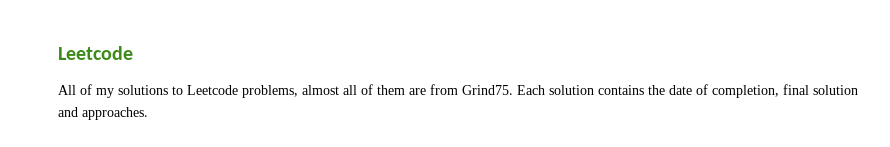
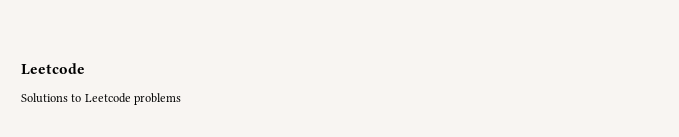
- All of my solutions to Leetcode problems, almost all of them are from Grind75. Each solution contains the date of completion, final solution and approaches.
+ Solutions to Leetcode problems

